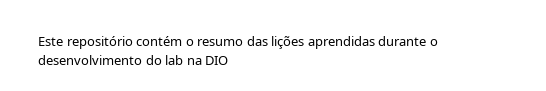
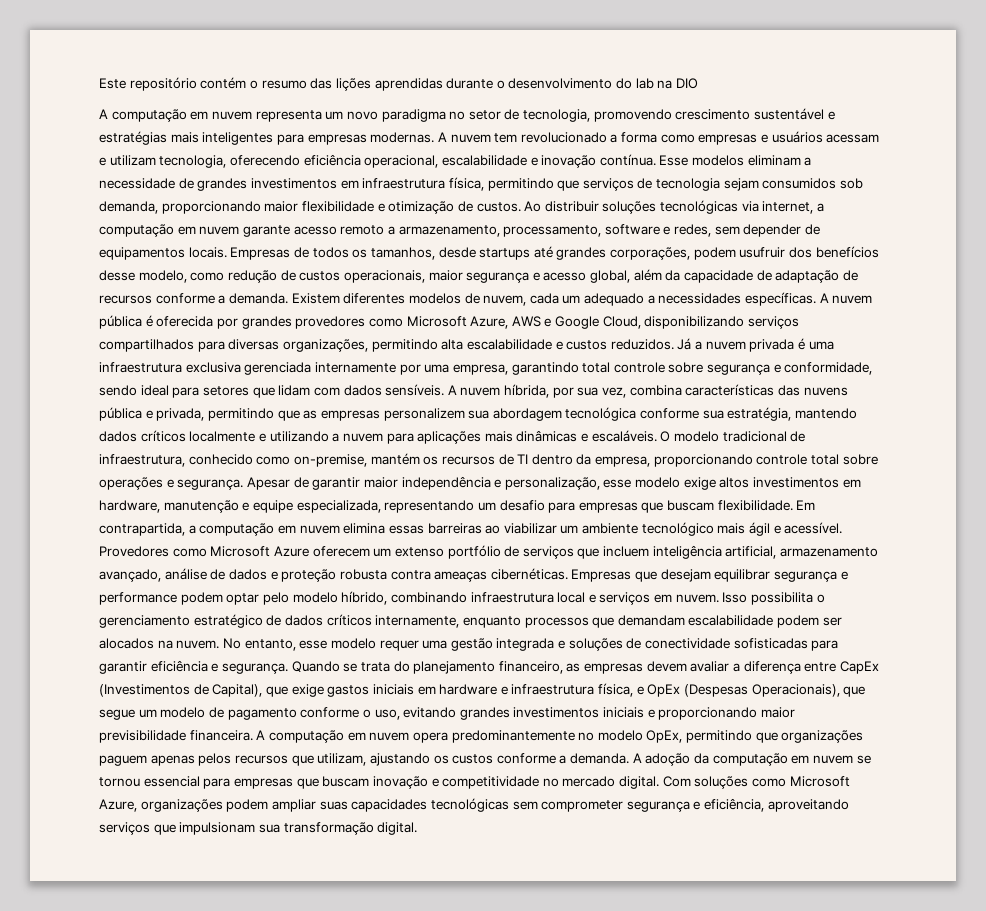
+ A computação em nuvem representa um novo paradigma no setor de tecnologia, promovendo crescimento sustentável e estratégias mais inteligentes para empresas modernas. A nuvem tem revolucionado a forma como empresas e usuários acessam e utilizam tecnologia, oferecendo eficiência operacional, escalabilidade e inovação contínua. Esse modelos eliminam a necessidade de grandes investimentos em infraestrutura física, permitindo que serviços de tecnologia sejam consumidos sob demanda, proporcionando maior flexibilidade e otimização de custos. Ao distribuir soluções tecnológicas via internet, a computação em nuvem garante acesso remoto a armazenamento, processamento, software e redes, sem depender de equipamentos locais. Empresas de todos os tamanhos, desde startups até grandes corporações, podem usufruir dos benefícios desse modelo, como redução de custos operacionais, maior segurança e acesso global, além da capacidade de adaptação de recursos conforme a demanda. Existem diferentes modelos de nuvem, cada um adequado a necessidades específicas. A nuvem pública é oferecida por grandes provedores como Microsoft Azure, AWS e Google Cloud, disponibilizando serviços compartilhados para diversas organizações, permitindo alta escalabilidade e custos reduzidos. Já a nuvem privada é uma infraestrutura exclusiva gerenciada internamente por uma empresa, garantindo total controle sobre segurança e conformidade, sendo ideal para setores que lidam com dados sensíveis. A nuvem híbrida, por sua vez, combina características das nuvens pública e privada, permitindo que as empresas personalizem sua abordagem tecnológica conforme sua estratégia, mantendo dados críticos localmente e utilizando a nuvem para aplicações mais dinâmicas e escaláveis. O modelo tradicional de infraestrutura, conhecido como on-premise, mantém os recursos de TI dentro da empresa, proporcionando controle total sobre operações e segurança. Apesar de garantir maior independência e personalização, esse modelo exige altos investimentos em hardware, manutenção e equipe especializada, representando um desafio para empresas que buscam flexibilidade. Em contrapartida, a computação em nuvem elimina essas barreiras ao viabilizar um ambiente tecnológico mais ágil e acessível. Provedores como Microsoft Azure oferecem um extenso portfólio de serviços que incluem inteligência artificial, armazenamento avançado, análise de dados e proteção robusta contra ameaças cibernéticas. Empresas que desejam equilibrar segurança e performance podem optar pelo modelo híbrido, combinando infraestrutura local e serviços em nuvem. Isso possibilita o gerenciamento estratégico de dados críticos internamente, enquanto processos que demandam escalabilidade podem ser alocados na nuvem. No entanto, esse modelo requer uma gestão integrada e soluções de conectividade sofisticadas para garantir eficiência e segurança. Quando se trata do planejamento financeiro, as empresas devem avaliar a diferença entre CapEx (Investimentos de Capital), que exige gastos iniciais em hardware e infraestrutura física, e OpEx (Despesas Operacionais), que segue um modelo de pagamento conforme o uso, evitando grandes investimentos iniciais e proporcionando maior previsibilidade financeira. A computação em nuvem opera predominantemente no modelo OpEx, permitindo que organizações paguem apenas pelos recursos que utilizam, ajustando os custos conforme a demanda. A adoção da computação em nuvem se tornou essencial para empresas que buscam inovação e competitividade no mercado digital. Com soluções como Microsoft Azure, organizações podem ampliar suas capacidades tecnológicas sem comprometer segurança e eficiência, aproveitando serviços que impulsionam sua transformação digital.

